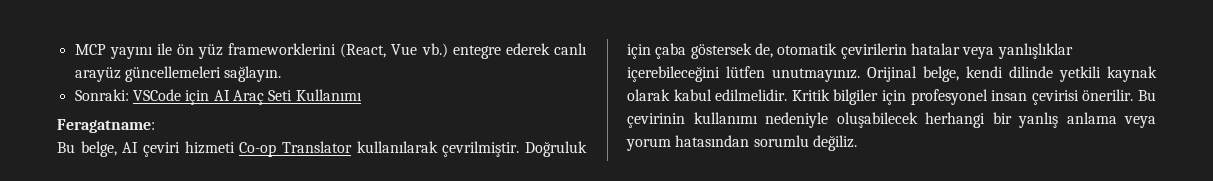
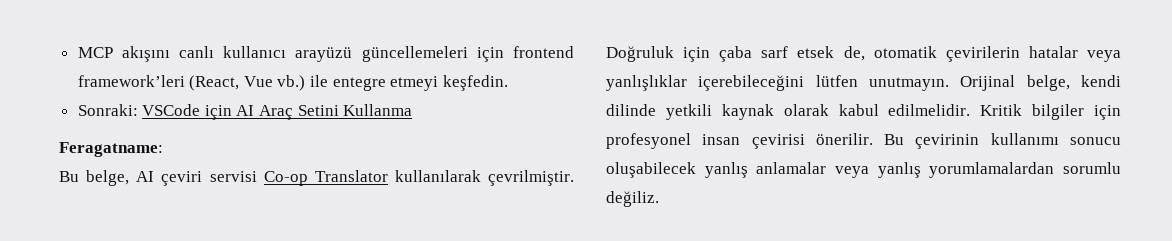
- MCP yayını ile ön yüz frameworklerini (React, Vue vb.) entegre ederek canlı arayüz güncellemeleri sağlayın.
+ MCP akışını canlı kullanıcı arayüzü güncellemeleri için frontend framework’leri (React, Vue vb.) ile entegre etmeyi keşfedin.
- Sonraki: VSCode için AI Araç Seti Kullanımı
+ Sonraki: VSCode için AI Araç Setini Kullanma
- Bu belge, AI çeviri hizmeti Co-op Translator kullanılarak çevrilmiştir.
+ Bu belge, AI çeviri servisi Co-op Translator kullanılarak çevrilmiştir.
- Doğruluk için çaba göstersek de, otomatik çevirilerin hatalar veya yanlışlıklar içerebileceğini lütfen unutmayınız.
+ Doğruluk için çaba sarf etsek de, otomatik çevirilerin hatalar veya yanlışlıklar içerebileceğini lütfen unutmayın.
- Bu çevirinin kullanımı nedeniyle oluşabilecek herhangi bir yanlış anlama veya yorum hatasından sorumlu değiliz.
+ Bu çevirinin kullanımı sonucu oluşabilecek yanlış anlamalar veya yanlış yorumlamalardan sorumlu değiliz.

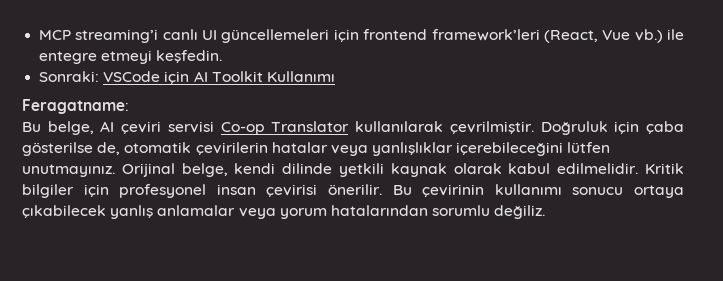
- MCP akışını canlı kullanıcı arayüzü güncellemeleri için frontend framework’leri (React, Vue vb.) ile entegre etmeyi keşfedin.
+ MCP streaming’i canlı UI güncellemeleri için frontend framework’leri (React, Vue vb.) ile entegre etmeyi keşfedin.
- Sonraki: VSCode için AI Araç Setini Kullanma
+ Sonraki: VSCode için AI Toolkit Kullanımı
- Doğruluk için çaba sarf etsek de, otomatik çevirilerin hatalar veya yanlışlıklar içerebileceğini lütfen unutmayın.
+ Doğruluk için çaba gösterilse de, otomatik çevirilerin hatalar veya yanlışlıklar içerebileceğini lütfen unutmayınız.
- Bu çevirinin kullanımı sonucu oluşabilecek yanlış anlamalar veya yanlış yorumlamalardan sorumlu değiliz.
+ Bu çevirinin kullanımı sonucu ortaya çıkabilecek yanlış anlamalar veya yorum hatalarından sorumlu değiliz.

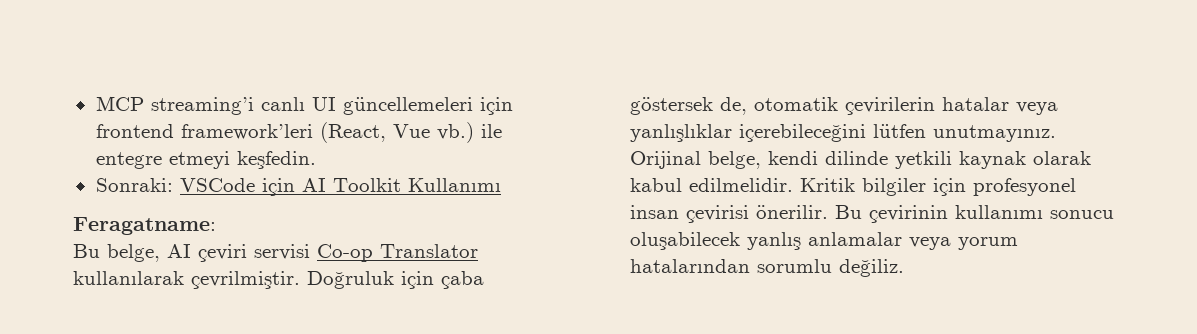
- Doğruluk için çaba gösterilse de, otomatik çevirilerin hatalar veya yanlışlıklar içerebileceğini lütfen unutmayınız.
+ Doğruluk için çaba göstersek de, otomatik çevirilerin hatalar veya yanlışlıklar içerebileceğini lütfen unutmayınız.
- Bu çevirinin kullanımı sonucu ortaya çıkabilecek yanlış anlamalar veya yorum hatalarından sorumlu değiliz.
+ Bu çevirinin kullanımı sonucu oluşabilecek yanlış anlamalar veya yorum hatalarından sorumlu değiliz.

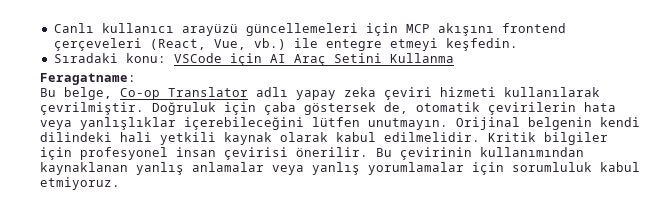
- MCP streaming’i canlı UI güncellemeleri için frontend framework’leri (React, Vue vb.) ile entegre etmeyi keşfedin.
+ Canlı kullanıcı arayüzü güncellemeleri için MCP akışını frontend çerçeveleri (React, Vue, vb.) ile entegre etmeyi keşfedin.
- Sonraki: VSCode için AI Toolkit Kullanımı
+ Sıradaki konu: VSCode için AI Araç Setini Kullanma
- Bu belge, AI çeviri servisi Co-op Translator kullanılarak çevrilmiştir.
+ Bu belge, Co-op Translator adlı yapay zeka çeviri hizmeti kullanılarak çevrilmiştir.
- Doğruluk için çaba göstersek de, otomatik çevirilerin hatalar veya yanlışlıklar içerebileceğini lütfen unutmayınız. Orijinal belge, kendi dilinde yetkili kaynak olarak kabul edilmelidir.
+ Doğruluk için çaba göstersek de, otomatik çevirilerin hata veya yanlışlıklar içerebileceğini lütfen unutmayın. Orijinal belgenin kendi dilindeki hali yetkili kaynak olarak kabul edilmelidir.
- Bu çevirinin kullanımı sonucu oluşabilecek yanlış anlamalar veya yorum hatalarından sorumlu değiliz.
+ Bu çevirinin kullanımından kaynaklanan yanlış anlamalar veya yanlış yorumlamalar için sorumluluk kabul etmiyoruz.

